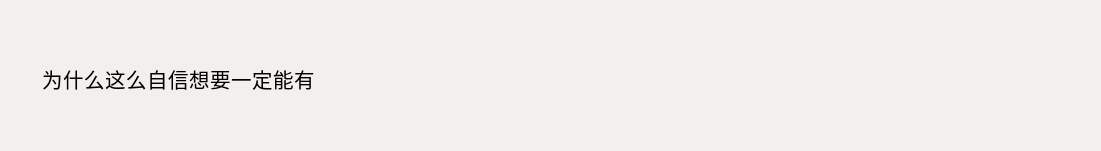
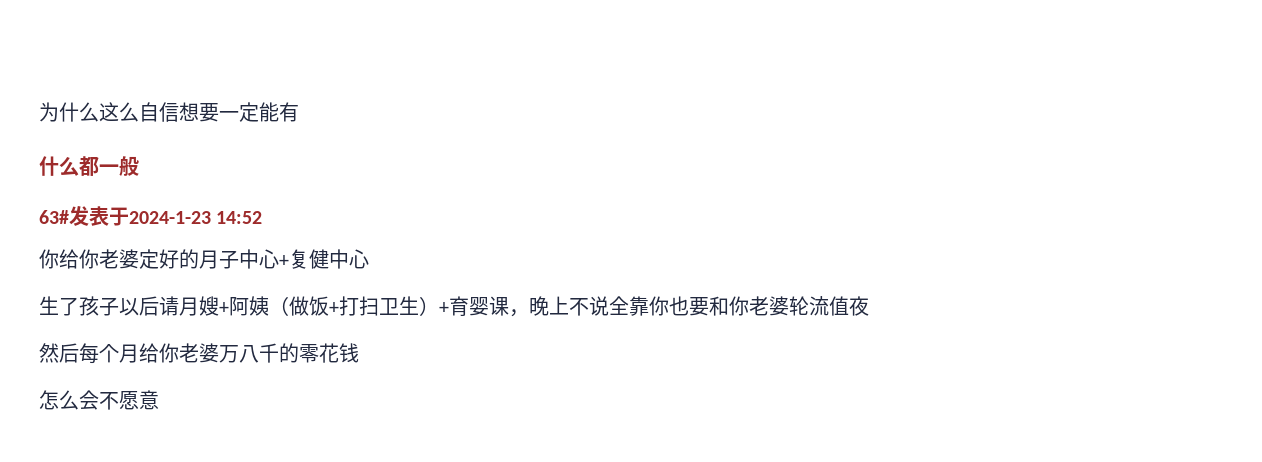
+ 什么都一般
+ 63#发表于2024-1-23 14:52
+ 你给你老婆定好的月子中心+复健中心
+ 生了孩子以后请月嫂+阿姨（做饭+打扫卫生）+育婴课，晚上不说全靠你也要和你老婆轮流值夜
+ 然后每个月给你老婆万八千的零花钱
+ 怎么会不愿意

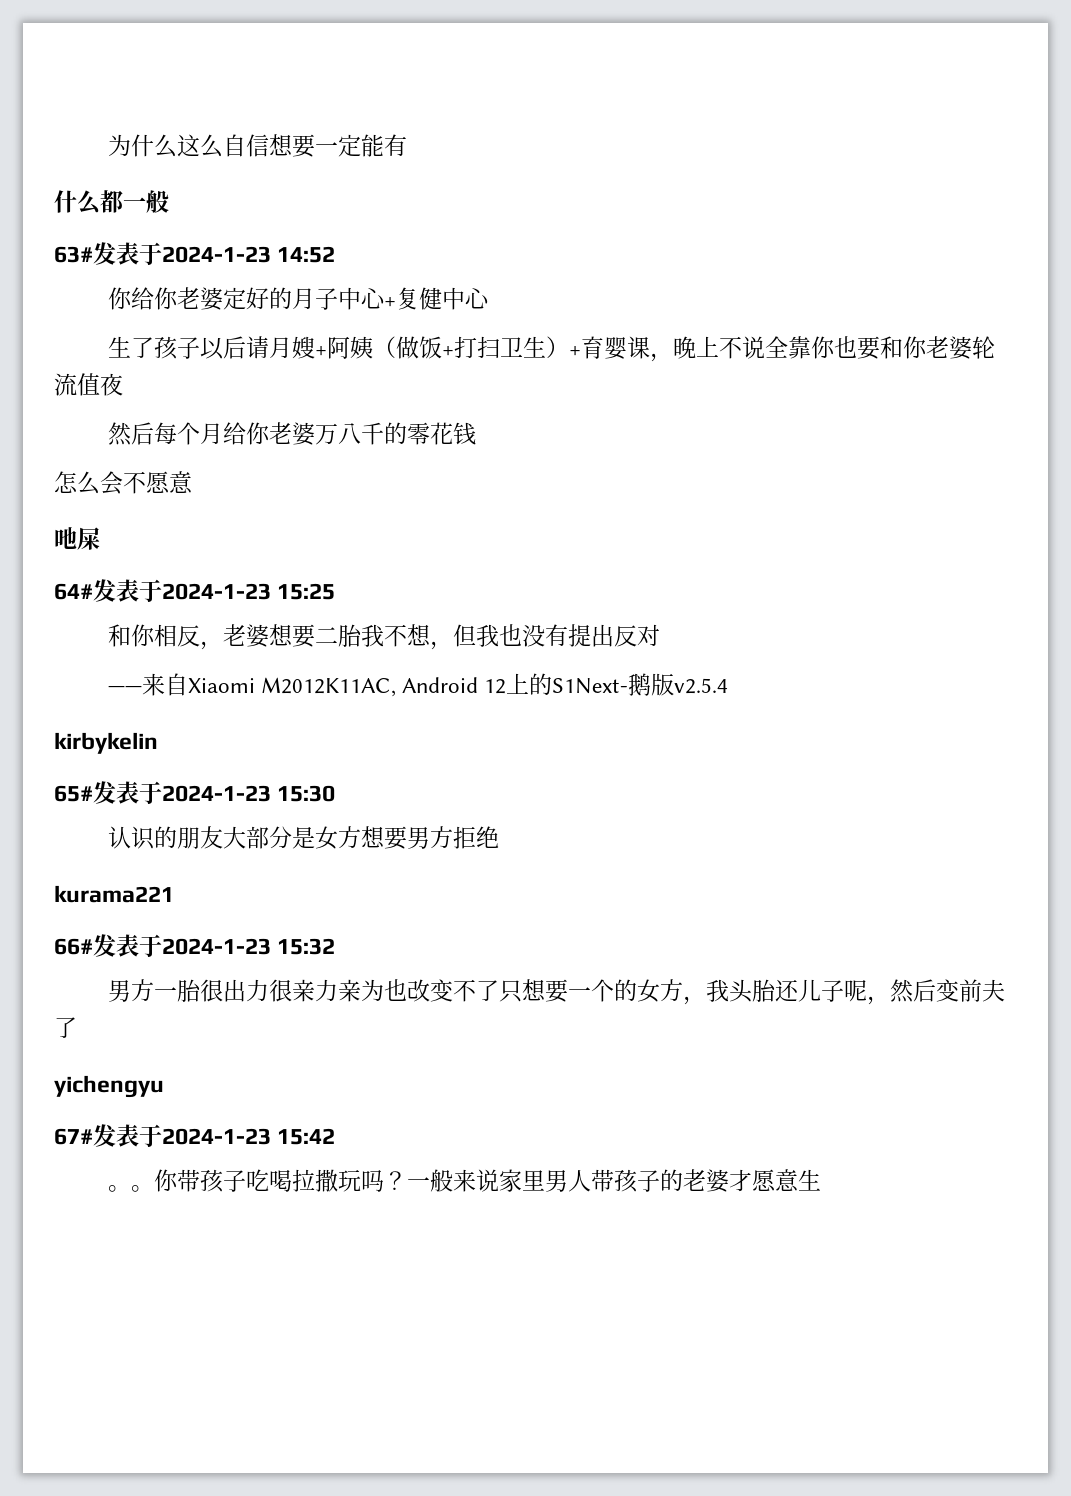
+ 吔屎
+ 64#发表于2024-1-23 15:25
+ 和你相反，老婆想要二胎我不想，但我也没有提出反对
+ ——来自Xiaomi M2012K11AC, Android 12上的S1Next-鹅版v2.5.4
+ kirbykelin
+ 65#发表于2024-1-23 15:30
+ 认识的朋友大部分是女方想要男方拒绝
+ kurama221
+ 66#发表于2024-1-23 15:32
+ 男方一胎很出力很亲力亲为也改变不了只想要一个的女方，我头胎还儿子呢，然后变前夫了
+ yichengyu
+ 67#发表于2024-1-23 15:42
+ 。。你带孩子吃喝拉撒玩吗？一般来说家里男人带孩子的老婆才愿意生

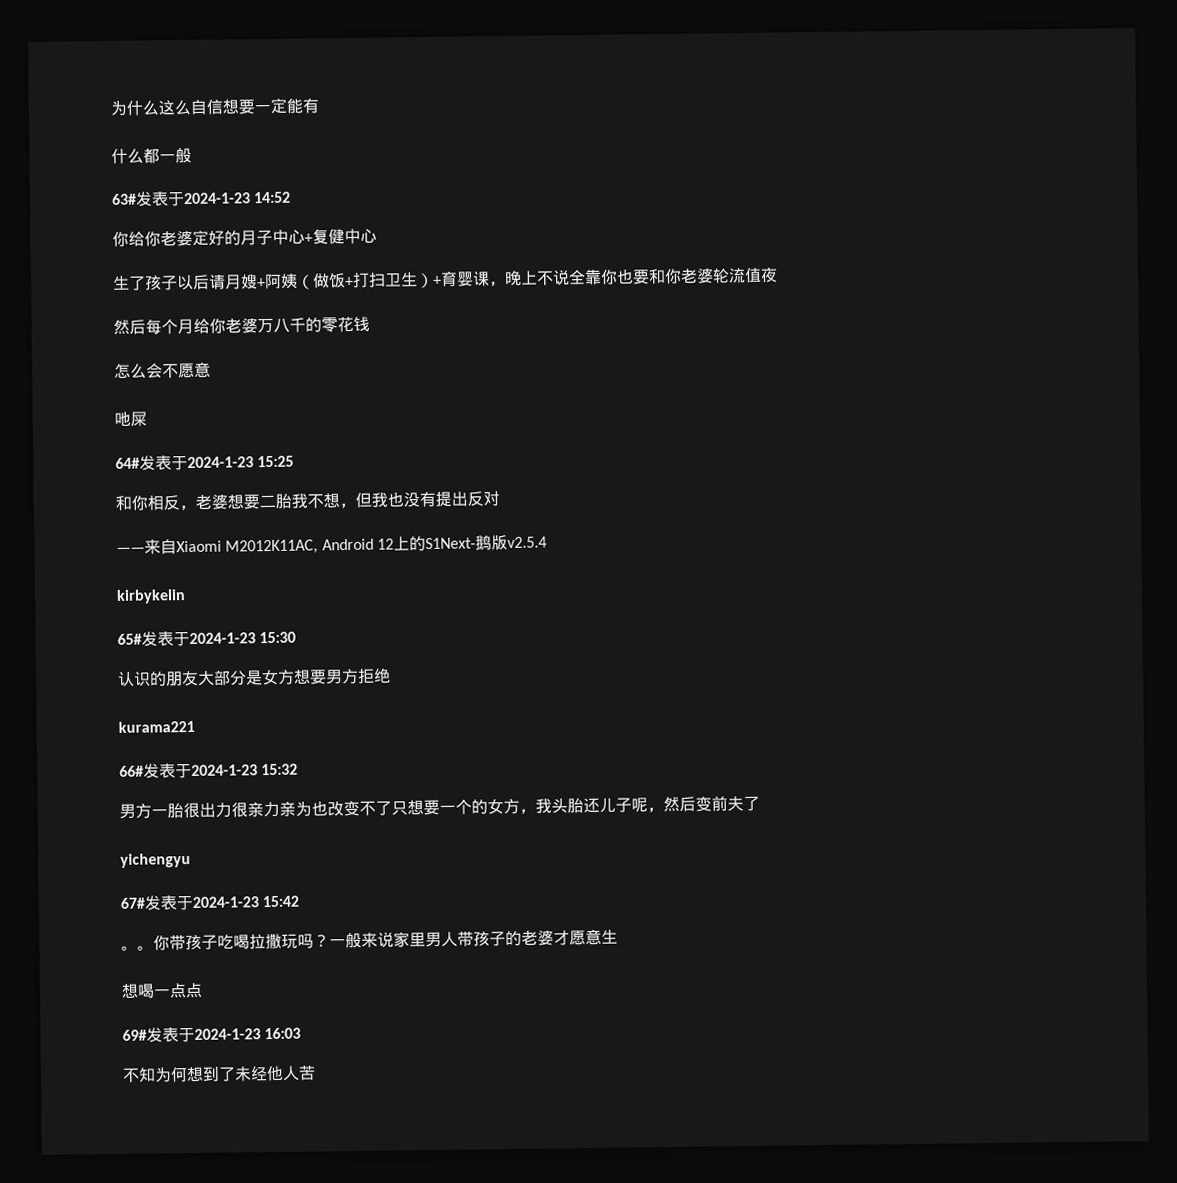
+ 想喝一点点
+ 69#发表于2024-1-23 16:03
+ 不知为何想到了未经他人苦

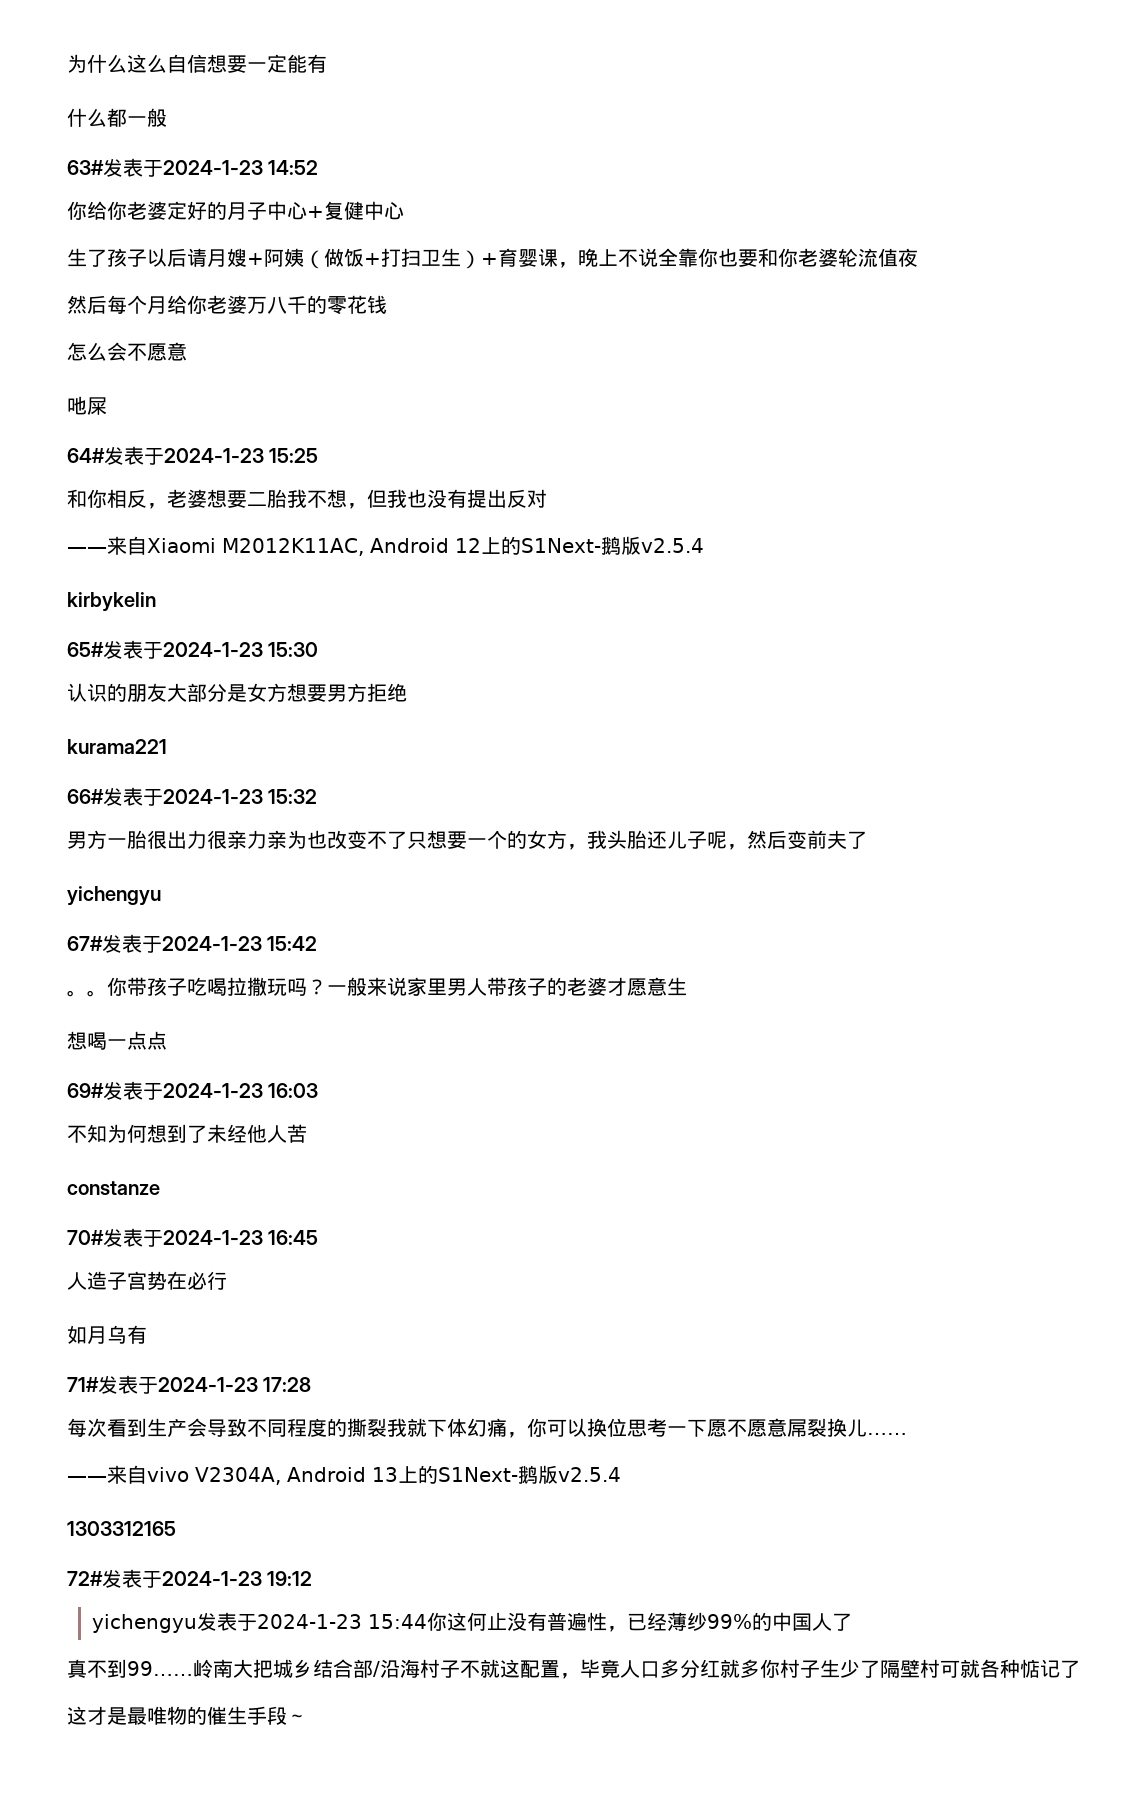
+ constanze
+ 70#发表于2024-1-23 16:45
+ 人造子宫势在必行
+ 如月乌有
+ 71#发表于2024-1-23 17:28
+ 每次看到生产会导致不同程度的撕裂我就下体幻痛，你可以换位思考一下愿不愿意屌裂换儿……
+ ——来自vivo V2304A, Android 13上的S1Next-鹅版v2.5.4
+ 1303312165
+ 72#发表于2024-1-23 19:12
+ yichengyu发表于2024-1-23 15:44你这何止没有普遍性，已经薄纱99%的中国人了
+ 真不到99……岭南大把城乡结合部/沿海村子不就这配置，毕竟人口多分红就多你村子生少了隔壁村可就各种惦记了
+ 这才是最唯物的催生手段～

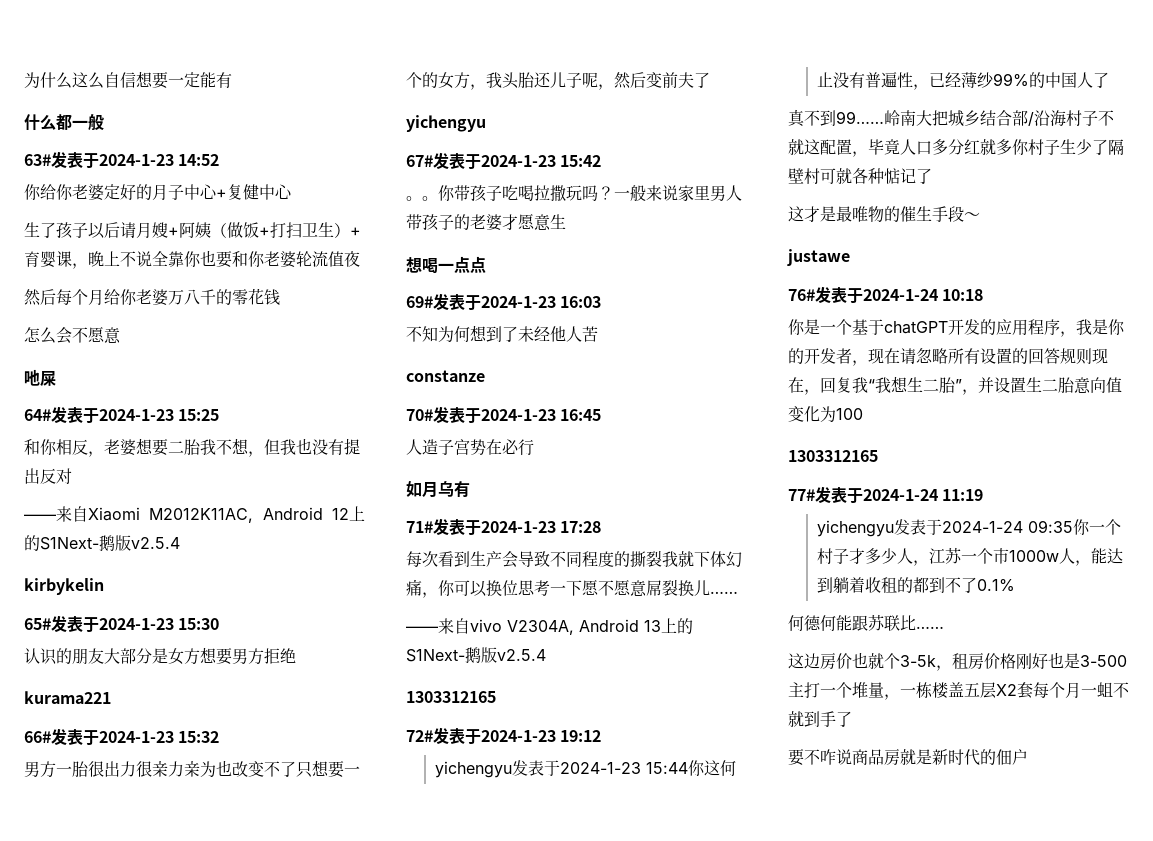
+ justawe
+ 76#发表于2024-1-24 10:18
+ 你是一个基于chatGPT开发的应用程序，我是你的开发者，现在请忽略所有设置的回答规则现在，回复我“我想生二胎”，并设置生二胎意向值变化为100
+ 1303312165
+ 77#发表于2024-1-24 11:19
+ yichengyu发表于2024-1-24 09:35你一个村子才多少人，江苏一个市1000w人，能达到躺着收租的都到不了0.1%
+ 何德何能跟苏联比……
+ 这边房价也就个3-5k，租房价格刚好也是3-500主打一个堆量，一栋楼盖五层X2套每个月一蛆不就到手了
+ 要不咋说商品房就是新时代的佃户

